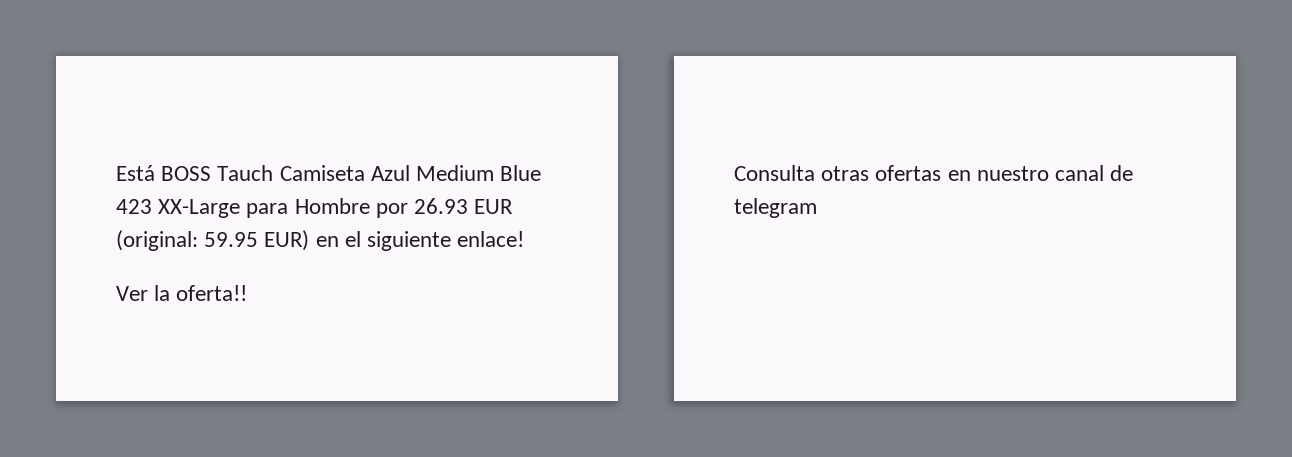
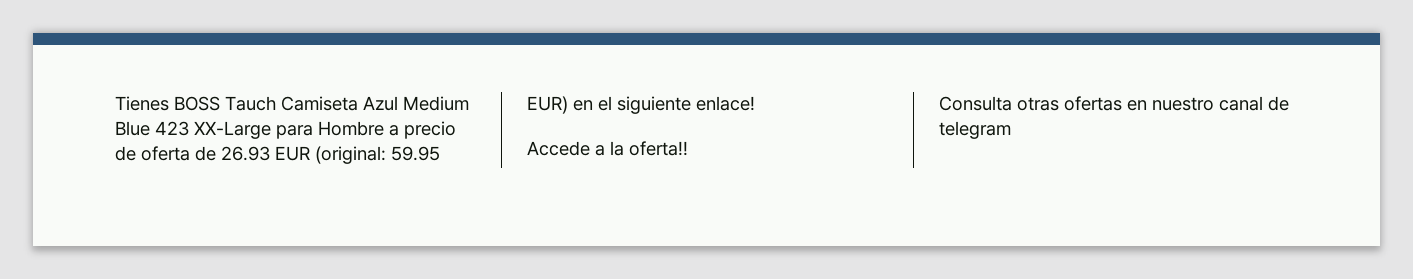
- Está BOSS Tauch Camiseta Azul Medium Blue 423 XX-Large para Hombre por 26.93 EUR (original: 59.95 EUR) en el siguiente enlace!
+ Tienes BOSS Tauch Camiseta Azul Medium Blue 423 XX-Large para Hombre a precio de oferta de 26.93 EUR (original: 59.95 EUR) en el siguiente enlace!
- Ver la oferta!!
+ Accede a la oferta!!

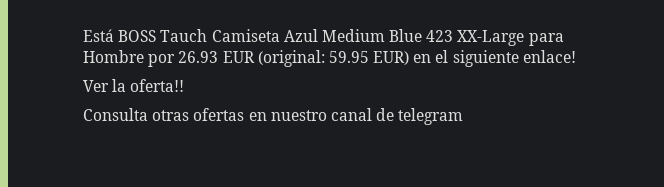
- Tienes BOSS Tauch Camiseta Azul Medium Blue 423 XX-Large para Hombre a precio de oferta de 26.93 EUR (original: 59.95 EUR) en el siguiente enlace!
+ Está BOSS Tauch Camiseta Azul Medium Blue 423 XX-Large para Hombre por 26.93 EUR (original: 59.95 EUR) en el siguiente enlace!
- Accede a la oferta!!
+ Ver la oferta!!

